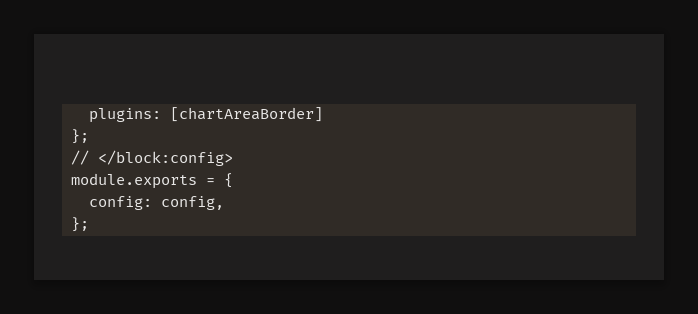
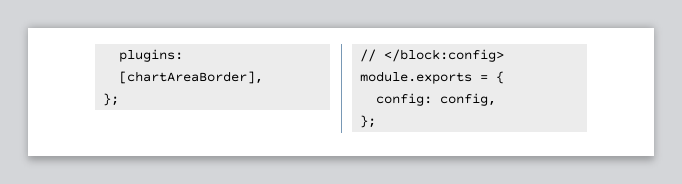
- plugins: [chartAreaBorder]
+ plugins: [chartAreaBorder],

